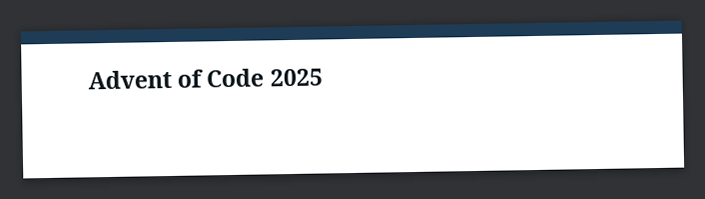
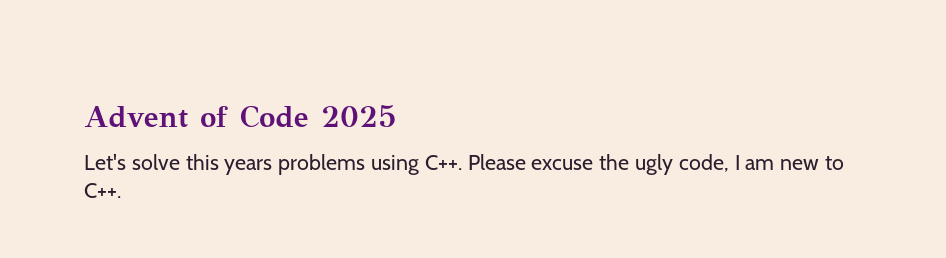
+ Let's solve this years problems using C++. Please excuse the ugly code, I am new to C++.

